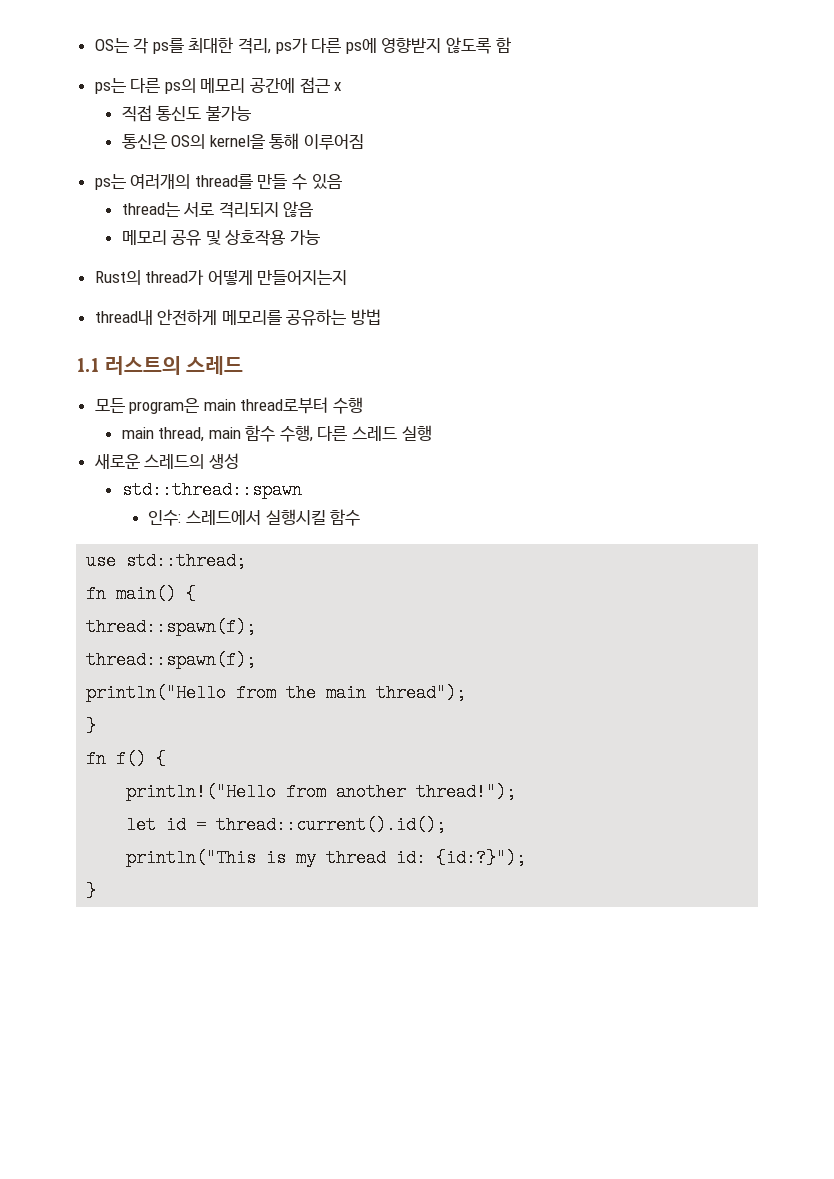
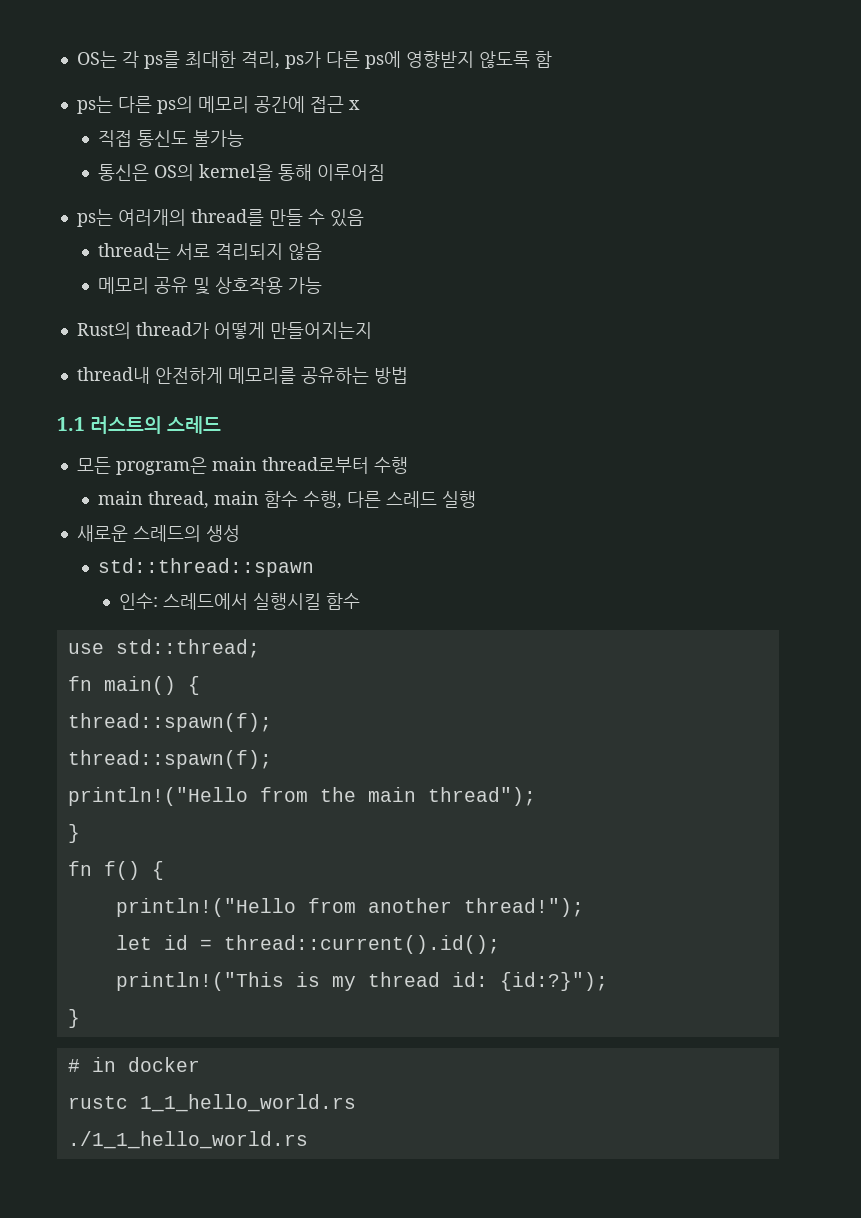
- println("Hello from the main thread");
+ println!("Hello from the main thread");
- println("This is my thread id: {id:?}");
+ println!("This is my thread id: {id:?}");
+ # in docker
+ rustc 1_1_hello_world.rs
+ ./1_1_hello_world.rs

